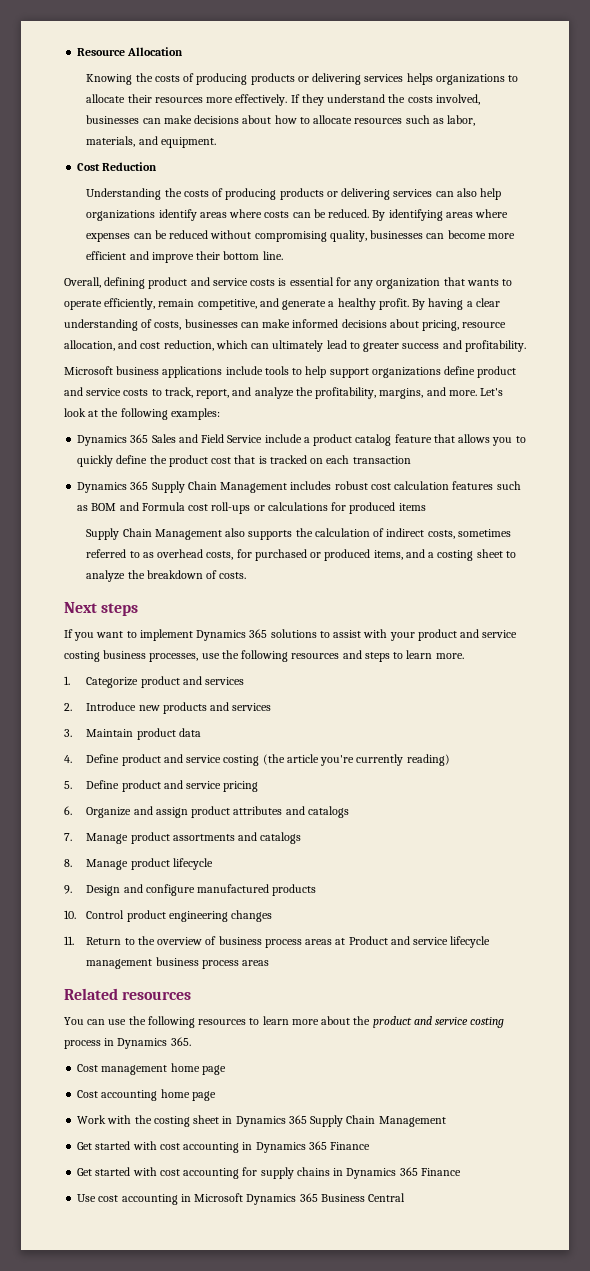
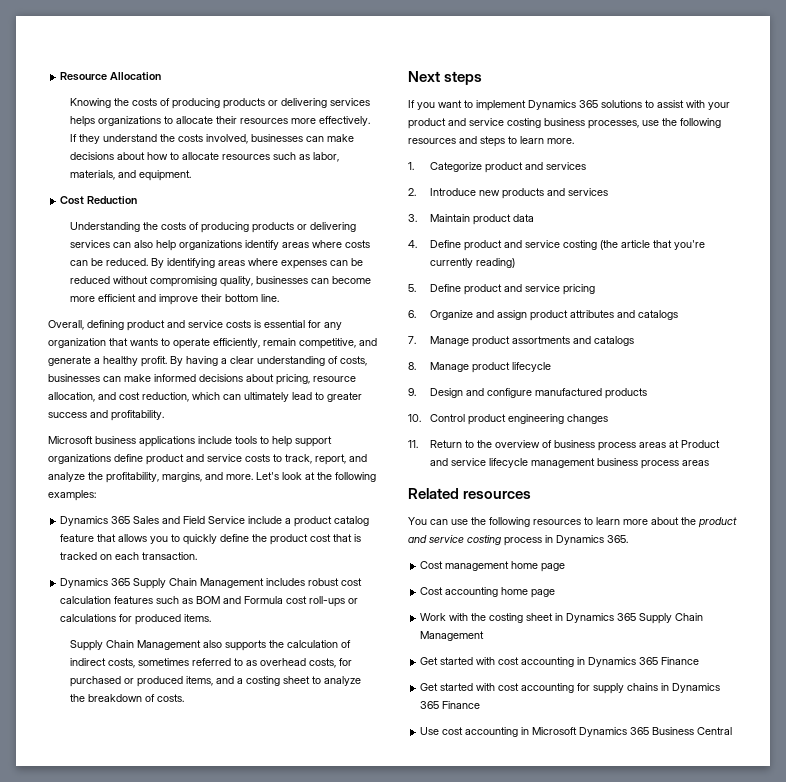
- Dynamics 365 Sales and Field Service include a product catalog feature that allows you to quickly define the product cost that is tracked on each transaction
+ Dynamics 365 Sales and Field Service include a product catalog feature that allows you to quickly define the product cost that is tracked on each transaction.
- Dynamics 365 Supply Chain Management includes robust cost calculation features such as BOM and Formula cost roll-ups or calculations for produced items
+ Dynamics 365 Supply Chain Management includes robust cost calculation features such as BOM and Formula cost roll-ups or calculations for produced items.
- 4. Define product and service costing (the article you're currently reading)
+ 4. Define product and service costing (the article that you're currently reading)

